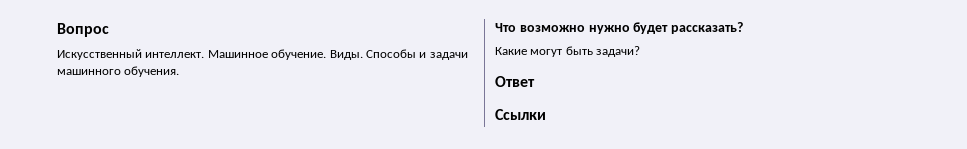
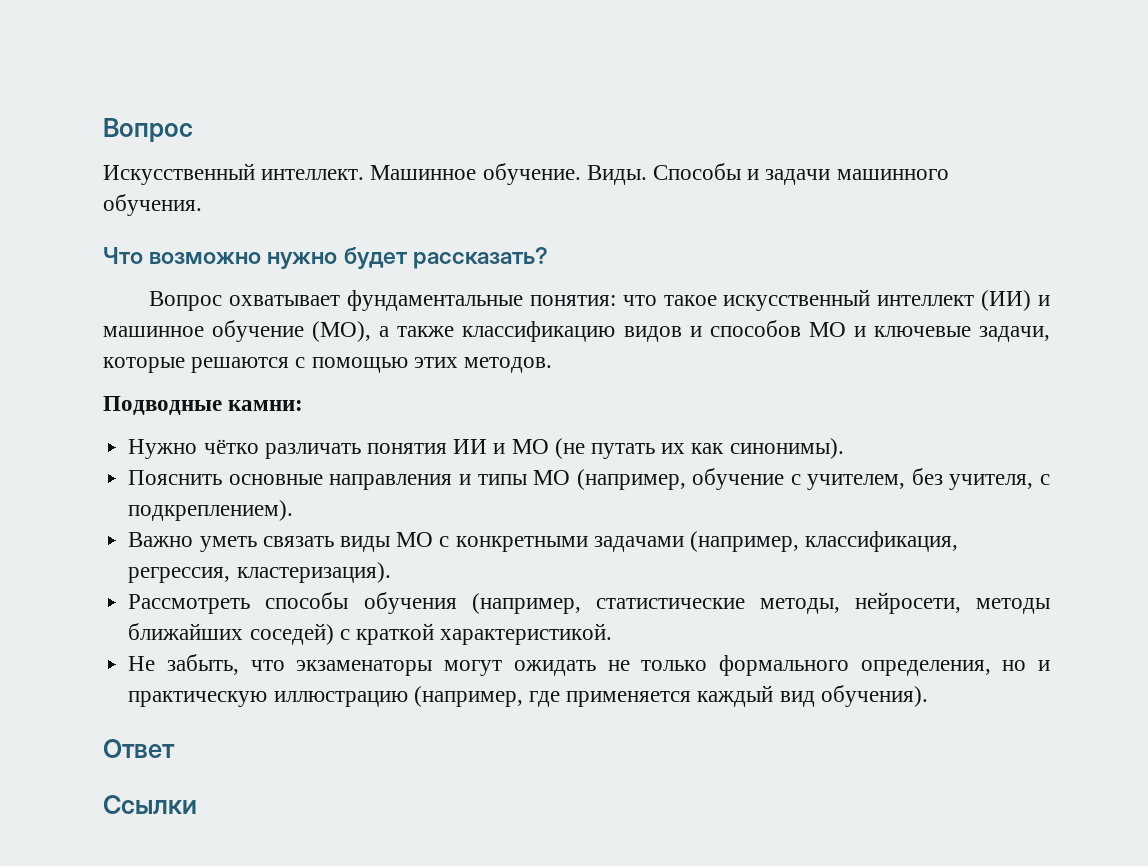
- Какие могут быть задачи?
+ Вопрос охватывает фундаментальные понятия: что такое искусственный интеллект (ИИ) и машинное обучение (МО), а также классификацию видов и способов МО и ключевые задачи, которые решаются с помощью этих методов.
+ Подводные камни:
+ Нужно чётко различать понятия ИИ и МО (не путать их как синонимы).
+ Пояснить основные направления и типы МО (например, обучение с учителем, без учителя, с подкреплением).
+ Важно уметь связать виды МО с конкретными задачами (например, классификация, регрессия, кластеризация).
+ Рассмотреть способы обучения (например, статистические методы, нейросети, методы ближайших соседей) с краткой характеристикой.
+ Не забыть, что экзаменаторы могут ожидать не только формального определения, но и практическую иллюстрацию (например, где применяется каждый вид обучения).

